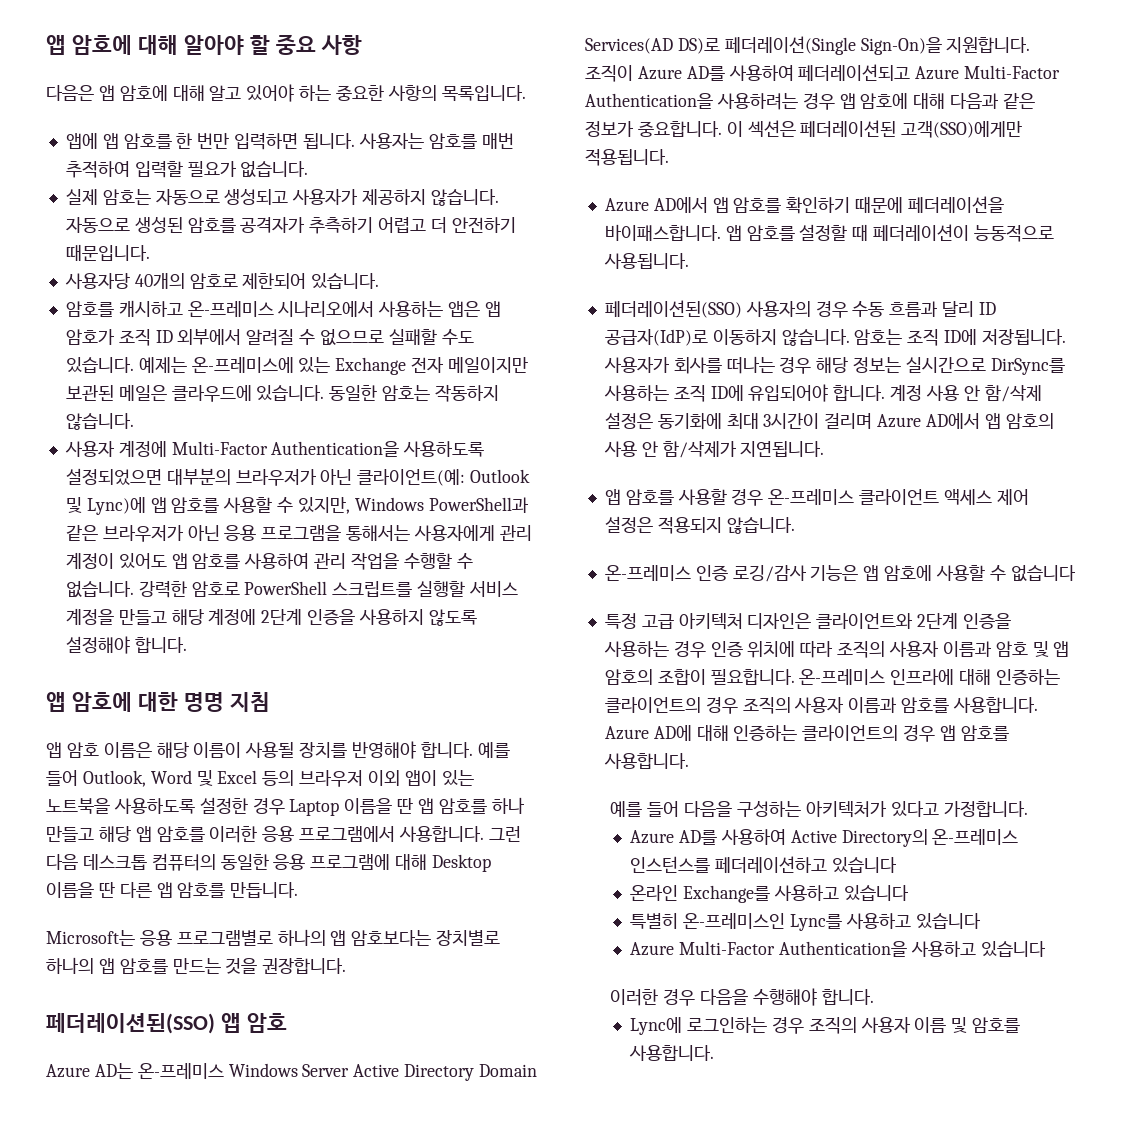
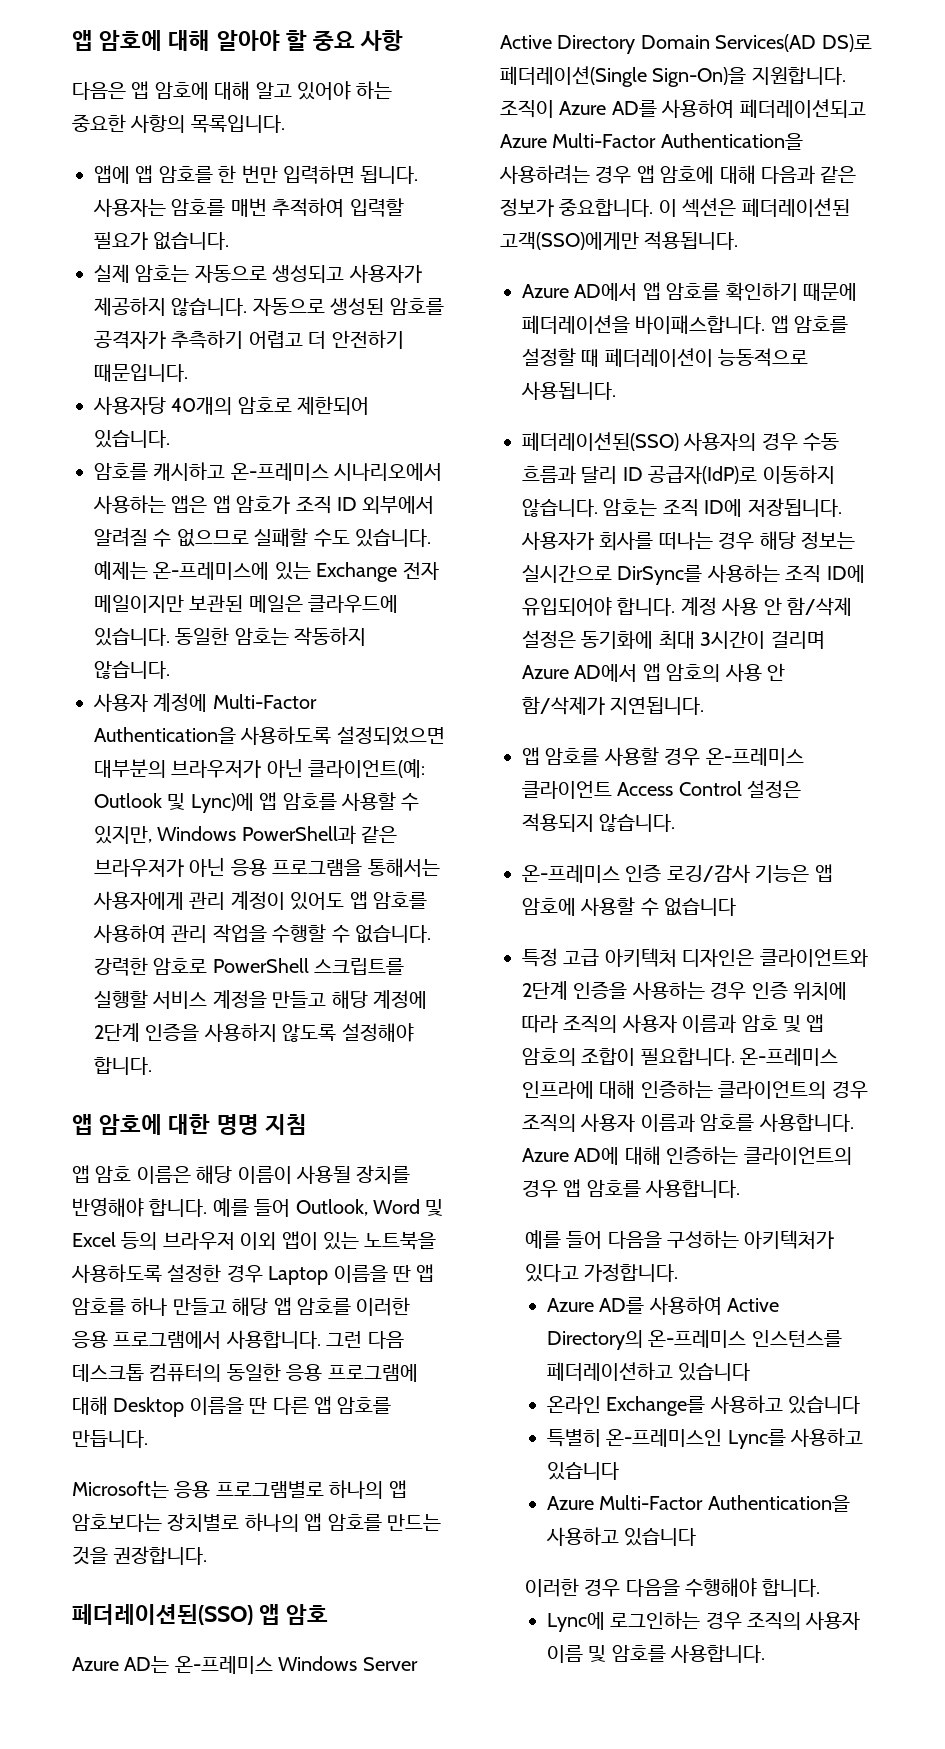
- 앱 암호를 사용할 경우 온-프레미스 클라이언트 액세스 제어 설정은 적용되지 않습니다.
+ 앱 암호를 사용할 경우 온-프레미스 클라이언트 Access Control 설정은 적용되지 않습니다.

